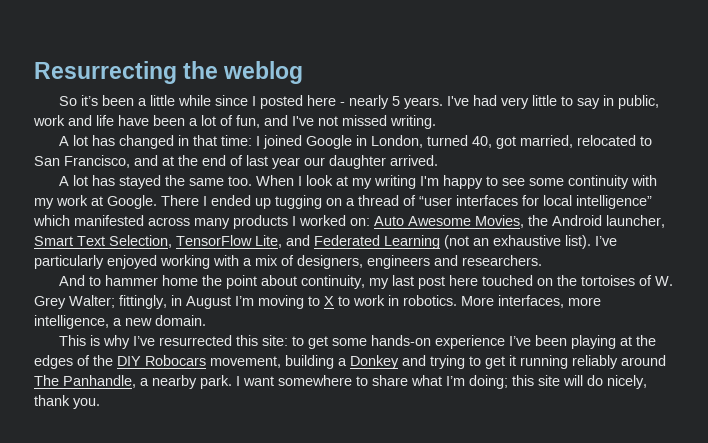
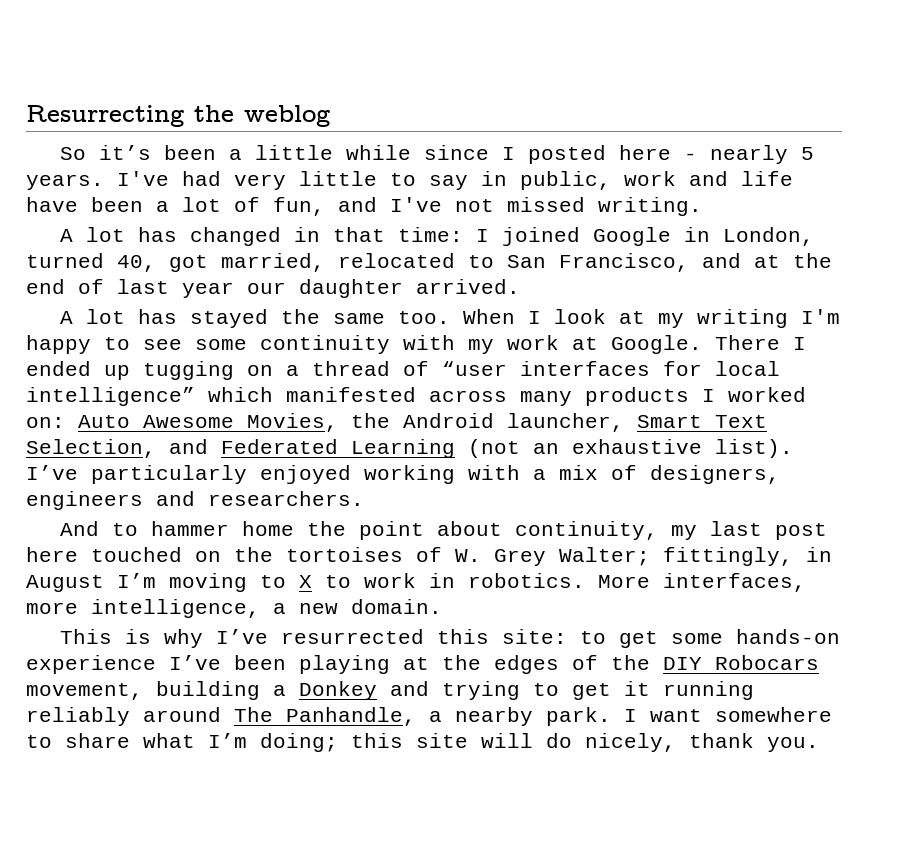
- There I ended up tugging on a thread of “user interfaces for local intelligence” which manifested across many products I worked on: Auto Awesome Movies, the Android launcher, Smart Text Selection, TensorFlow Lite, and Federated Learning (not an exhaustive list).
+ There I ended up tugging on a thread of “user interfaces for local intelligence” which manifested across many products I worked on: Auto Awesome Movies, the Android launcher, Smart Text Selection, and Federated Learning (not an exhaustive list).

